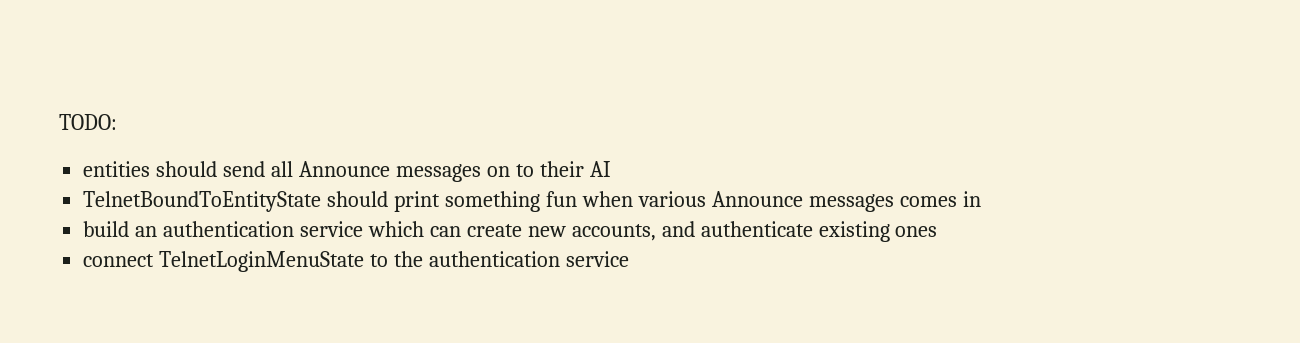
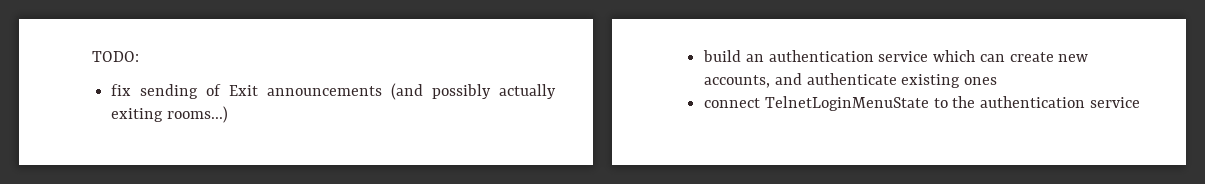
- entities should send all Announce messages on to their AI
- TelnetBoundToEntityState should print something fun when various Announce messages comes in
+ fix sending of Exit announcements (and possibly actually exiting rooms...)

